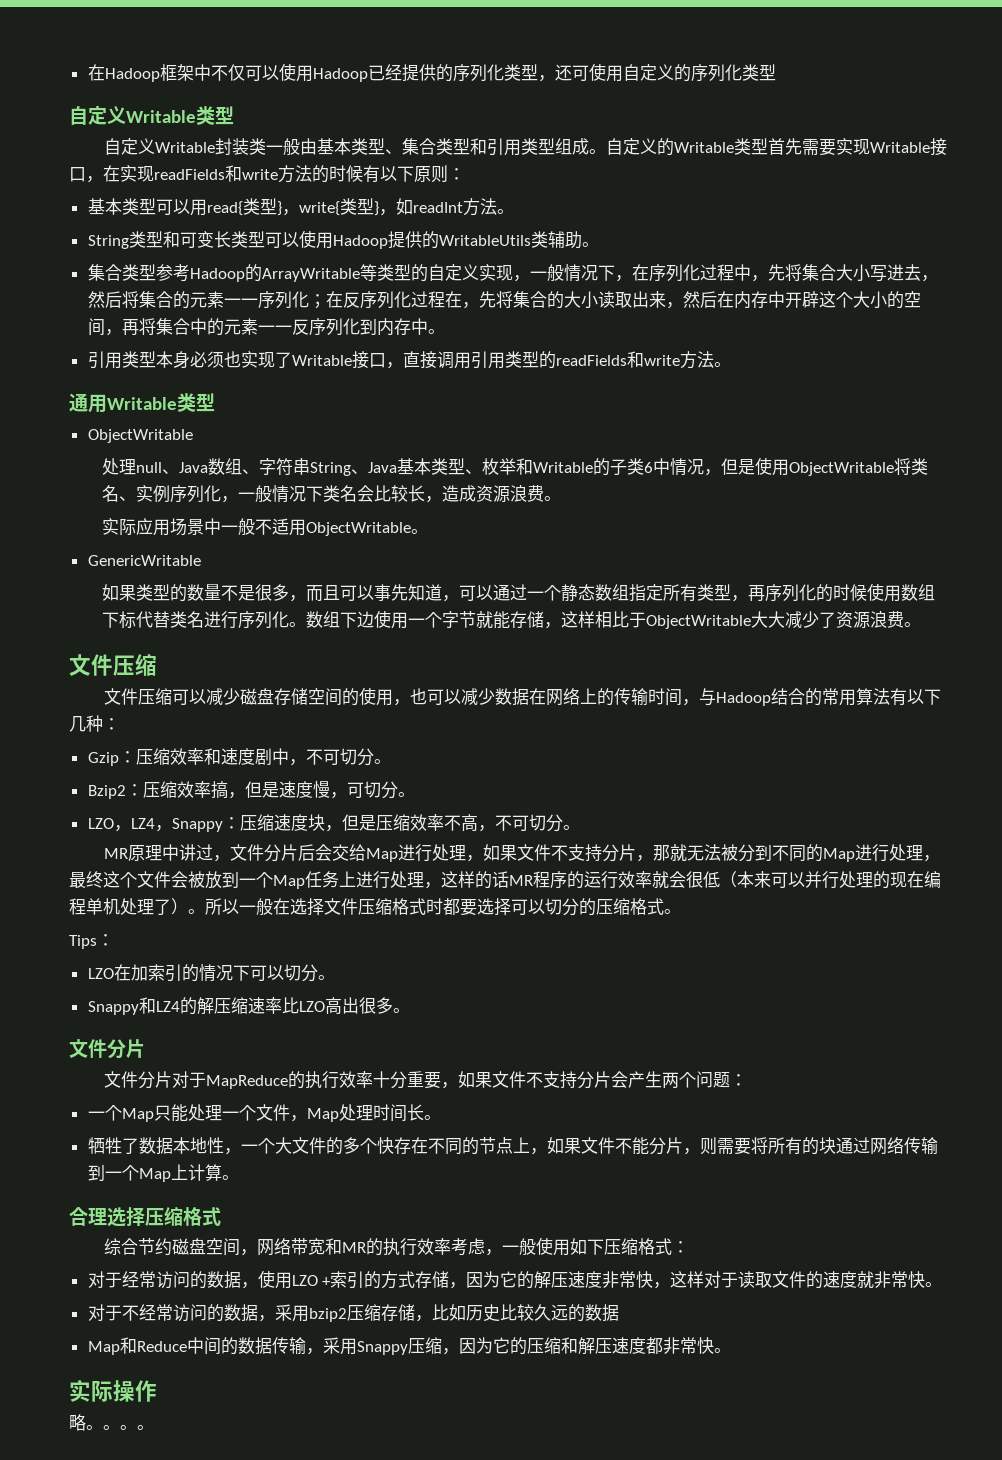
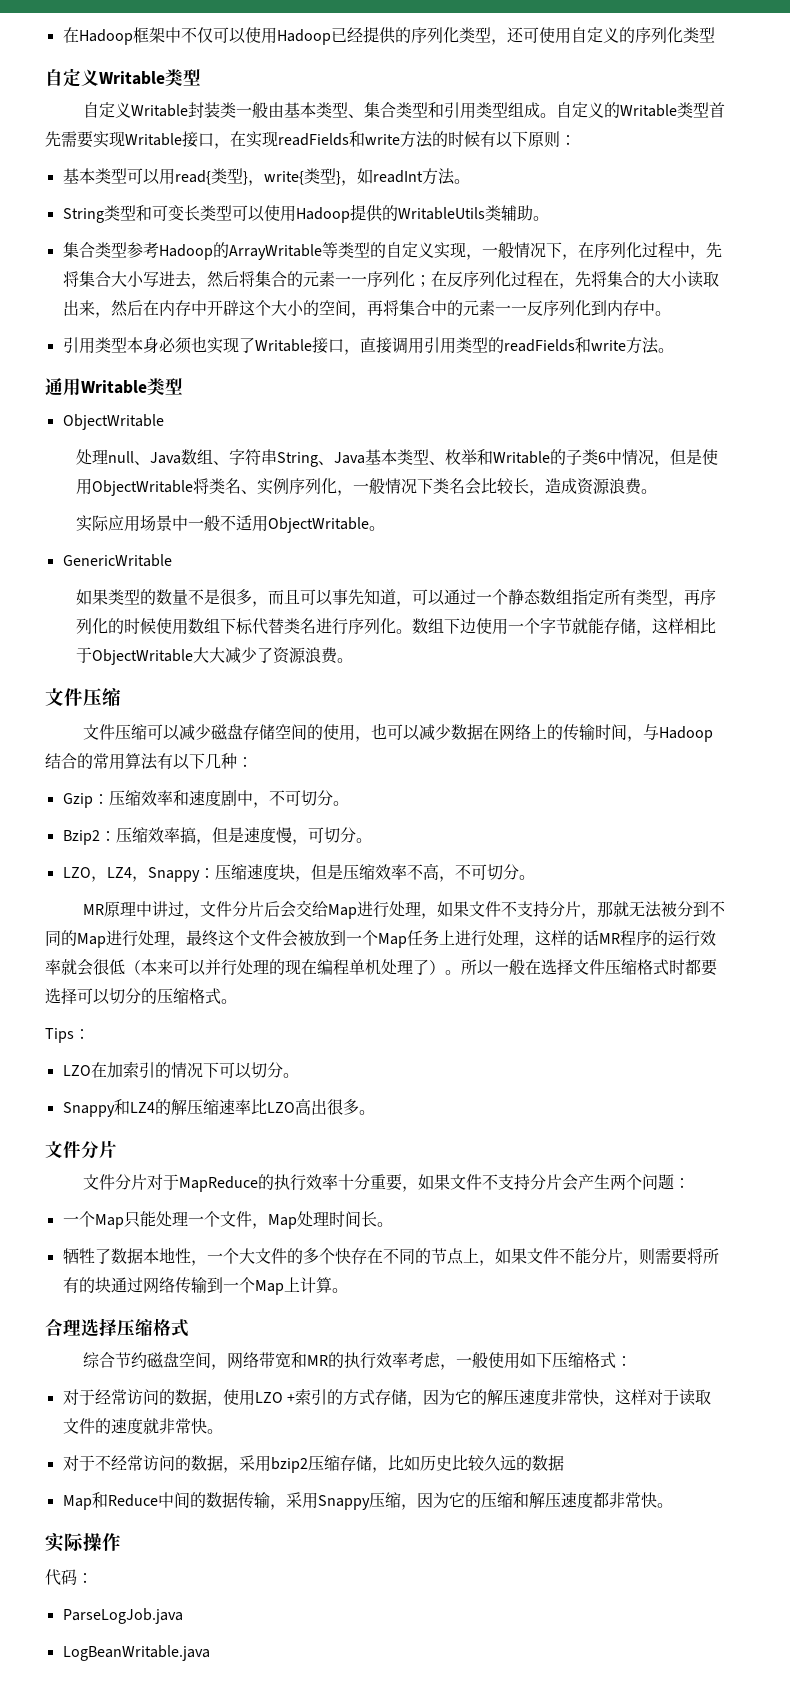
- 略。。。。
+ 代码：
+ ParseLogJob.java
+ LogBeanWritable.java

